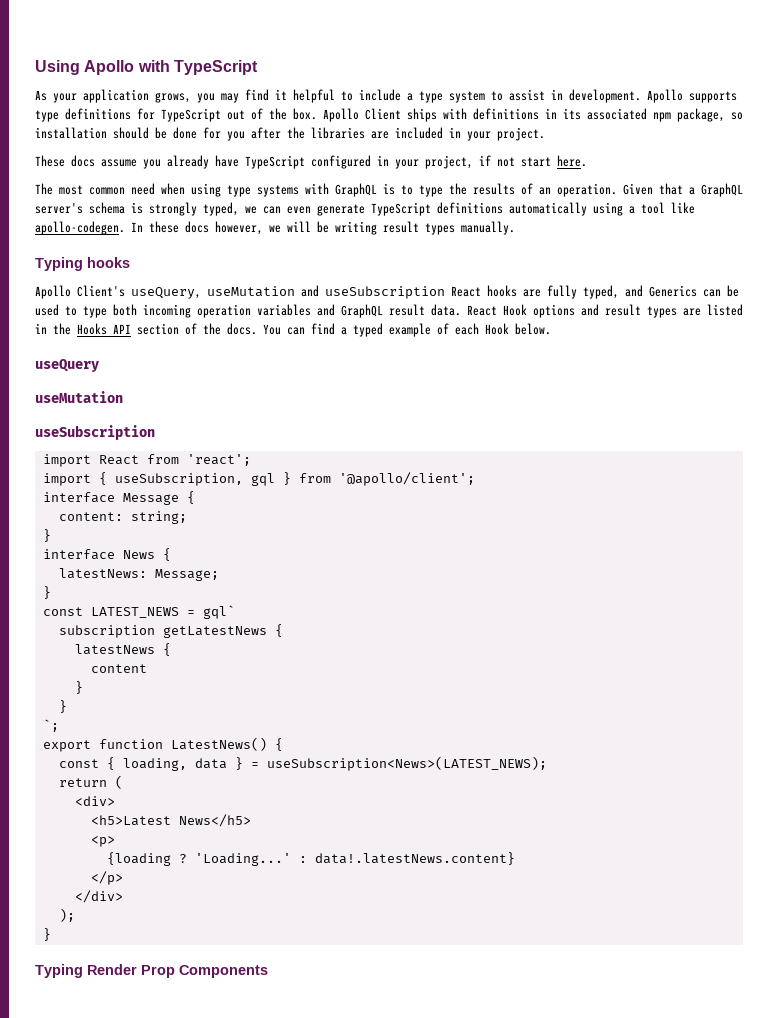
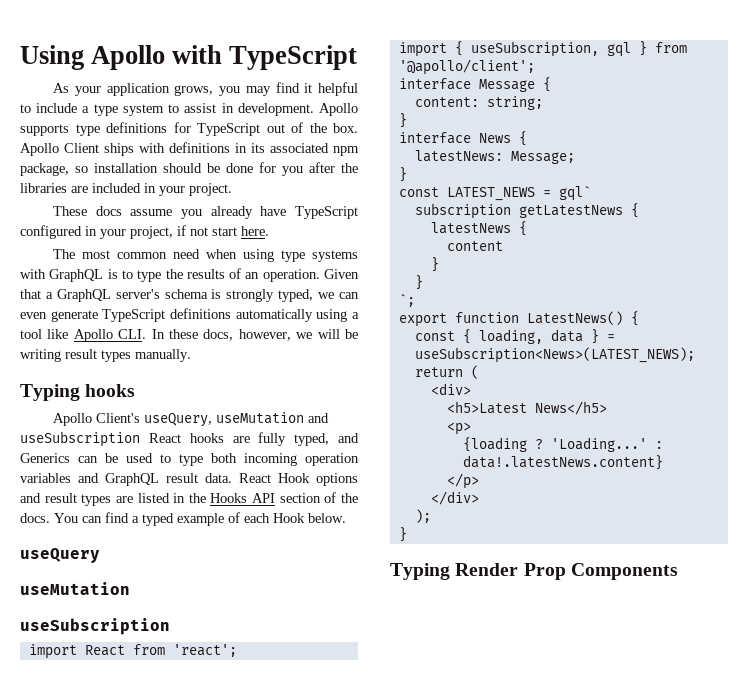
- Given that a GraphQL server's schema is strongly typed, we can even generate TypeScript definitions automatically using a tool like apollo-codegen. In these docs however, we will be writing result types manually.
+ Given that a GraphQL server's schema is strongly typed, we can even generate TypeScript definitions automatically using a tool like Apollo CLI. In these docs, however, we will be writing result types manually.

